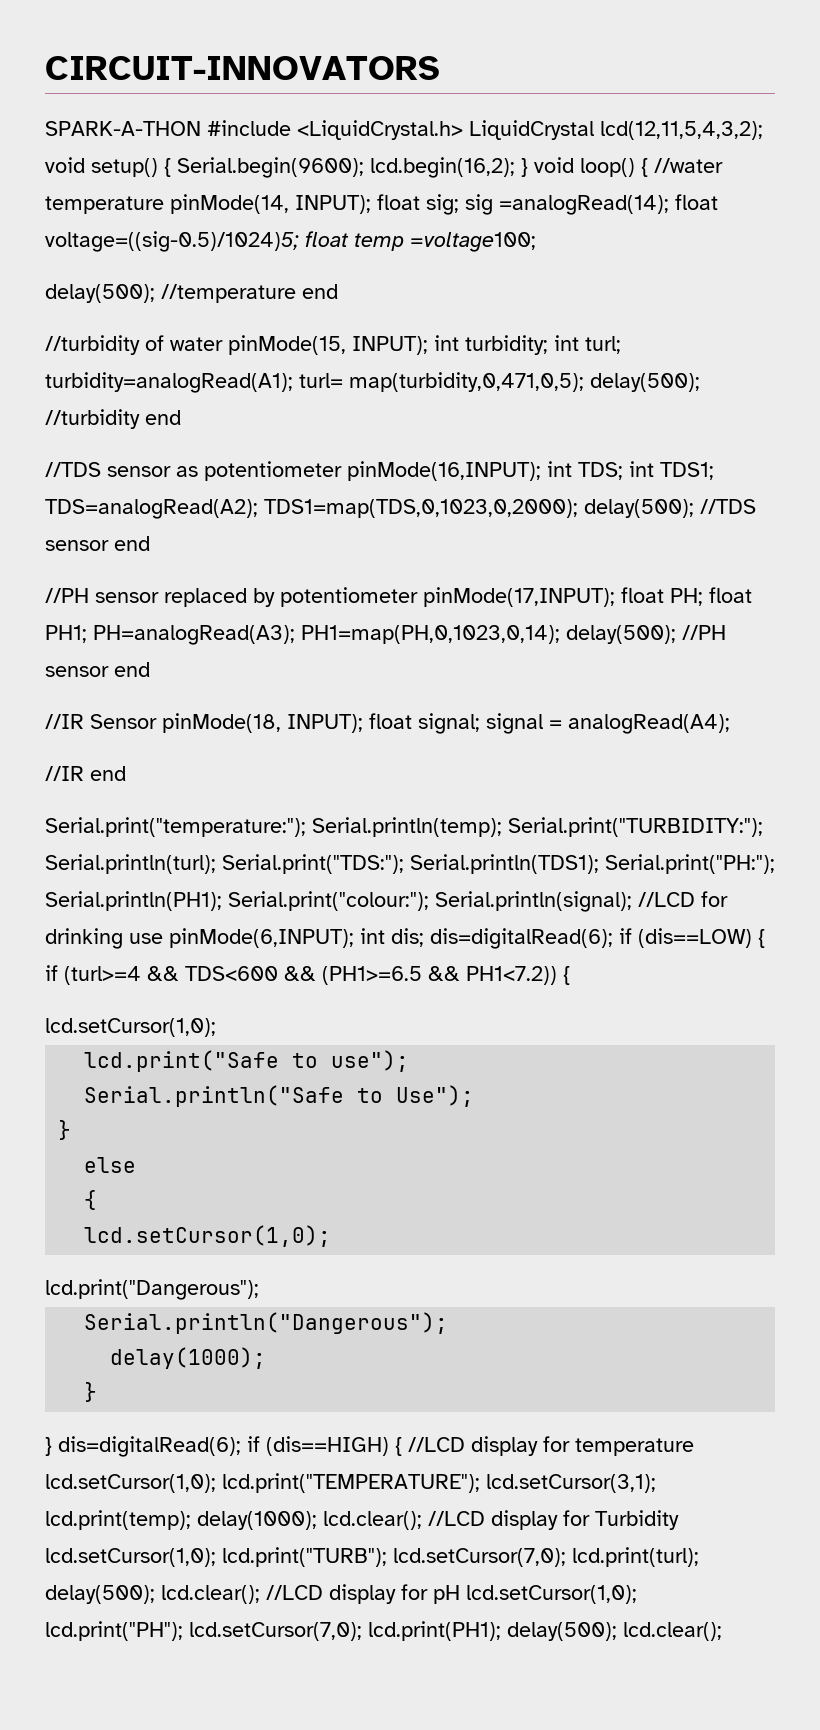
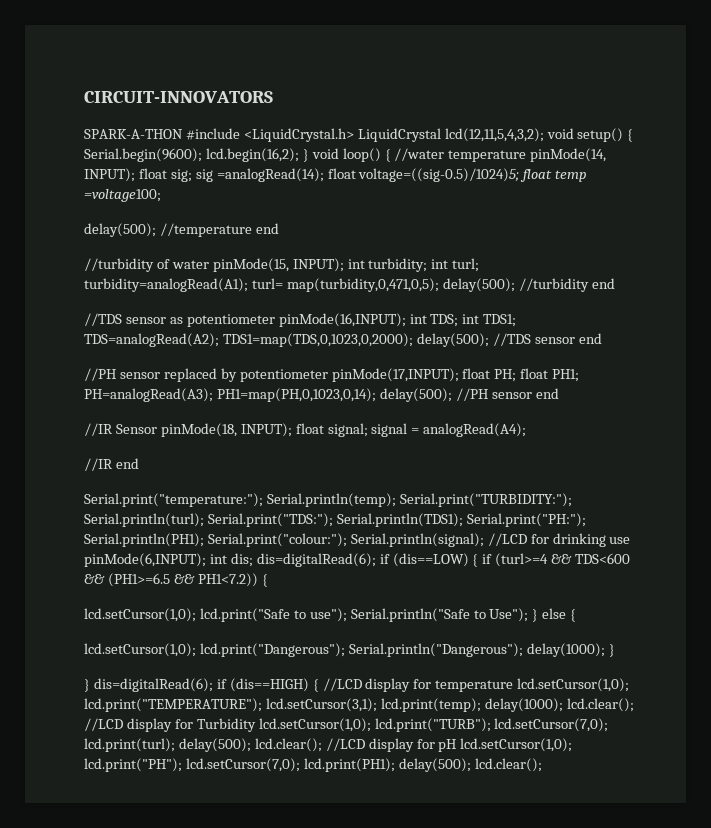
  Serial.print("temperature:"); Serial.println(temp); Serial.print("TURBIDITY:"); Serial.println(turl); Serial.print("TDS:"); Serial.println(TDS1); Serial.print("PH:"); Serial.println(PH1); Serial.print("colour:"); Serial.println(signal); //LCD for drinking use pinMode(6,INPUT); int dis; dis=digitalRead(6); if (dis==LOW) { if (turl>=4 && TDS<600 && (PH1>=6.5 && PH1<7.2)) {
- lcd.setCursor(1,0);
- lcd.print("Safe to use");
- Serial.println("Safe to Use");
- }
- else
- {
- lcd.setCursor(1,0);
- lcd.print("Dangerous");
- Serial.println("Dangerous");
- delay(1000);
- }
+ lcd.setCursor(1,0); lcd.print("Safe to use"); Serial.println("Safe to Use"); } else {
+ lcd.setCursor(1,0); lcd.print("Dangerous"); Serial.println("Dangerous"); delay(1000); }

